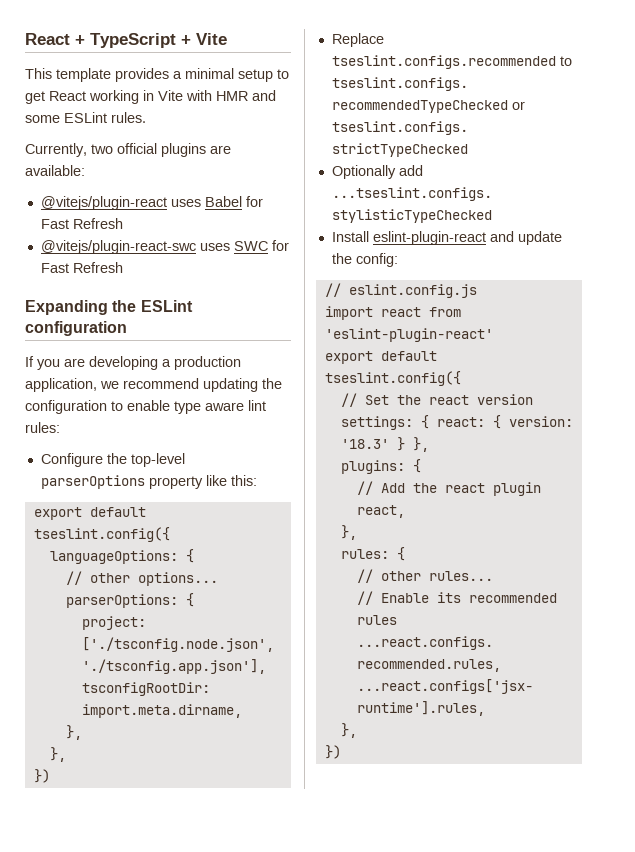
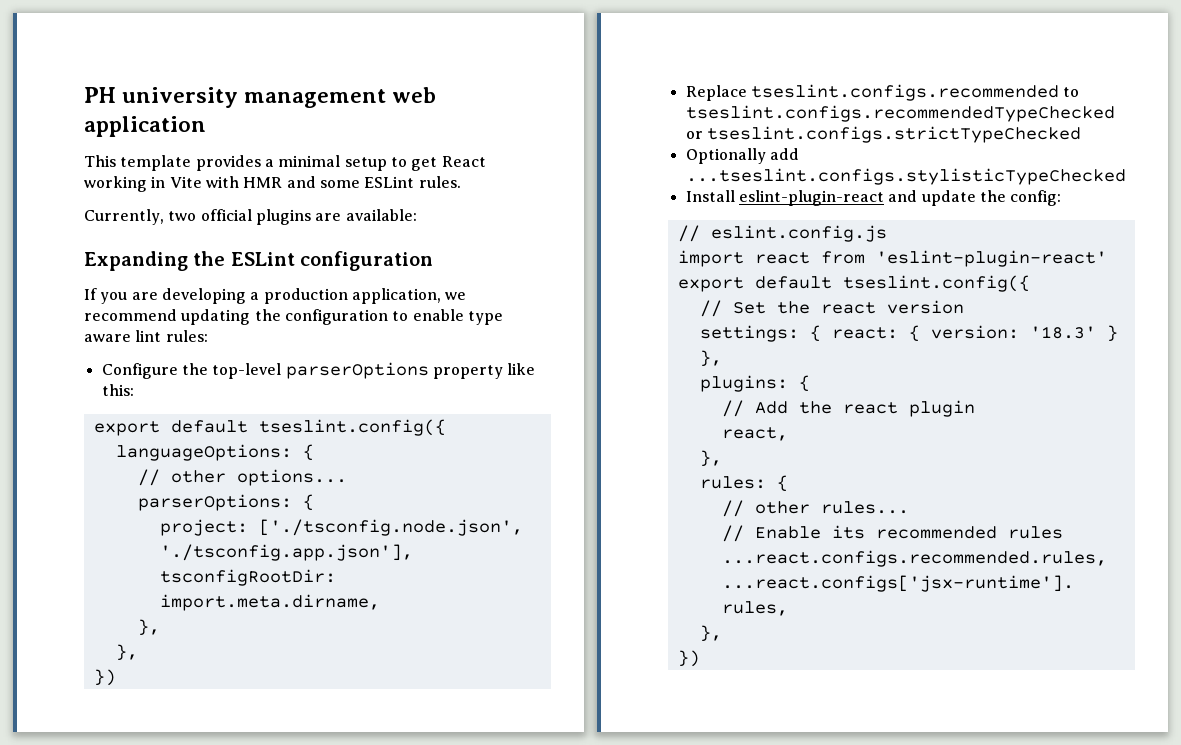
- React + TypeScript + Vite
+ PH university management web application
- @vitejs/plugin-react uses Babel for Fast Refresh
- @vitejs/plugin-react-swc uses SWC for Fast Refresh

